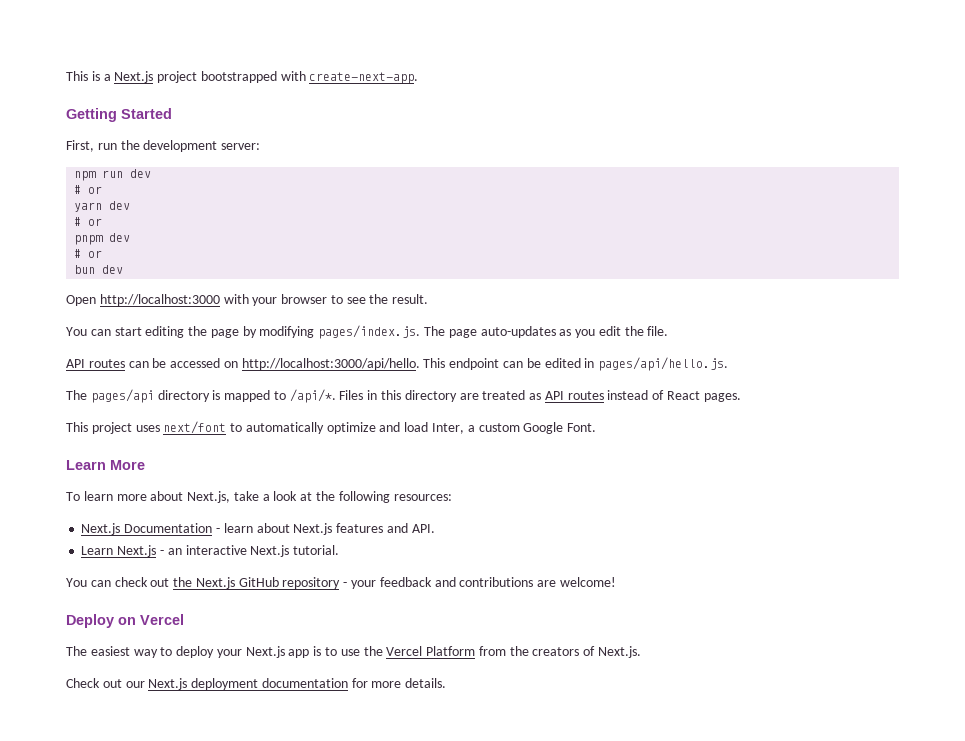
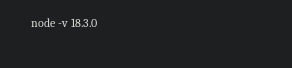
- This is a Next.js project bootstrapped with create-next-app.
- Getting Started
- First, run the development server:
- npm run dev
- # or
- yarn dev
- # or
- pnpm dev
- # or
- bun dev
- Open http://localhost:3000 with your browser to see the result.
- You can start editing the page by modifying pages/index.js. The page auto-updates as you edit the file.
- API routes can be accessed on http://localhost:3000/api/hello. This endpoint can be edited in pages/api/hello.js.
- The pages/api directory is mapped to /api/*. Files in this directory are treated as API routes instead of React pages.
- This project uses next/font to automatically optimize and load Inter, a custom Google Font.
- Learn More
- To learn more about Next.js, take a look at the following resources:
- Next.js Documentation - learn about Next.js features and API.
- Learn Next.js - an interactive Next.js tutorial.
- You can check out the Next.js GitHub repository - your feedback and contributions are welcome!
- Deploy on Vercel
- The easiest way to deploy your Next.js app is to use the Vercel Platform from the creators of Next.js.
- Check out our Next.js deployment documentation for more details.
+ node -v 18.3.0

